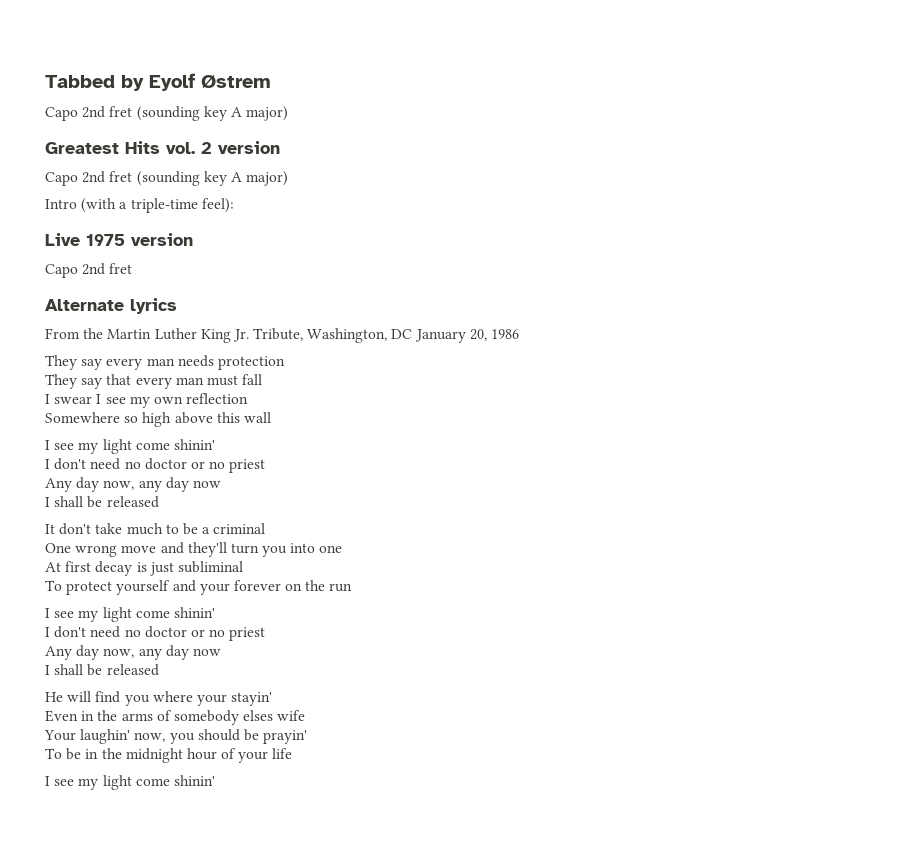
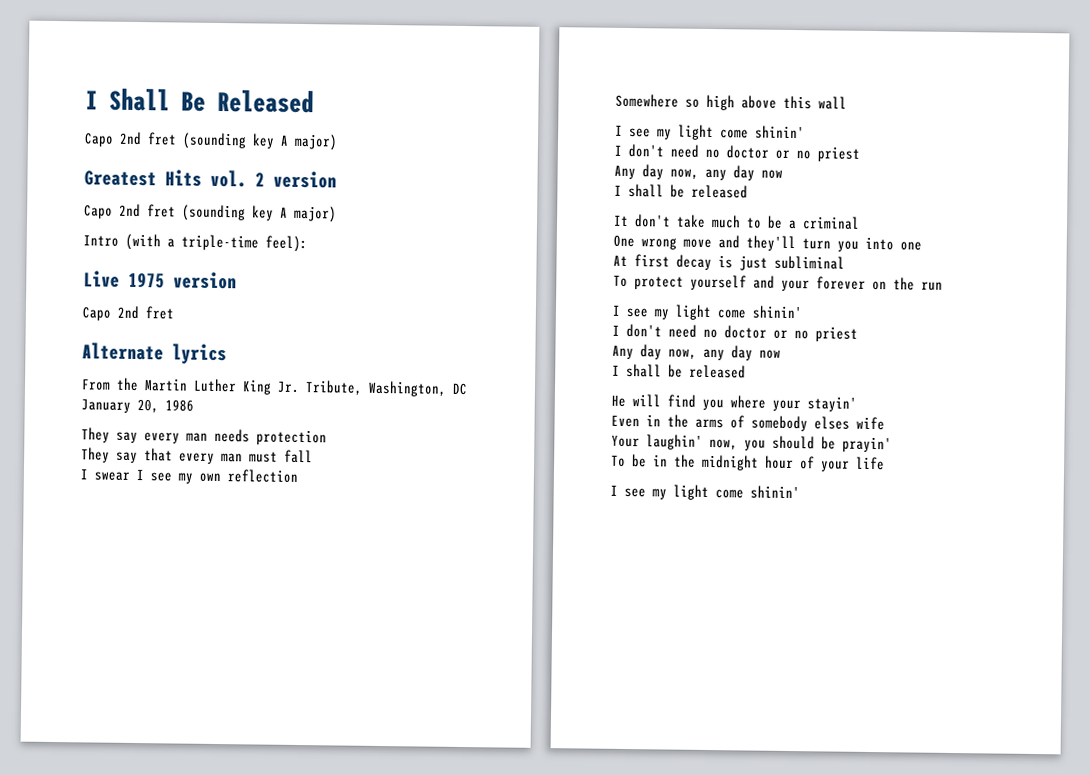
- Tabbed by Eyolf Østrem
+ I Shall Be Released

